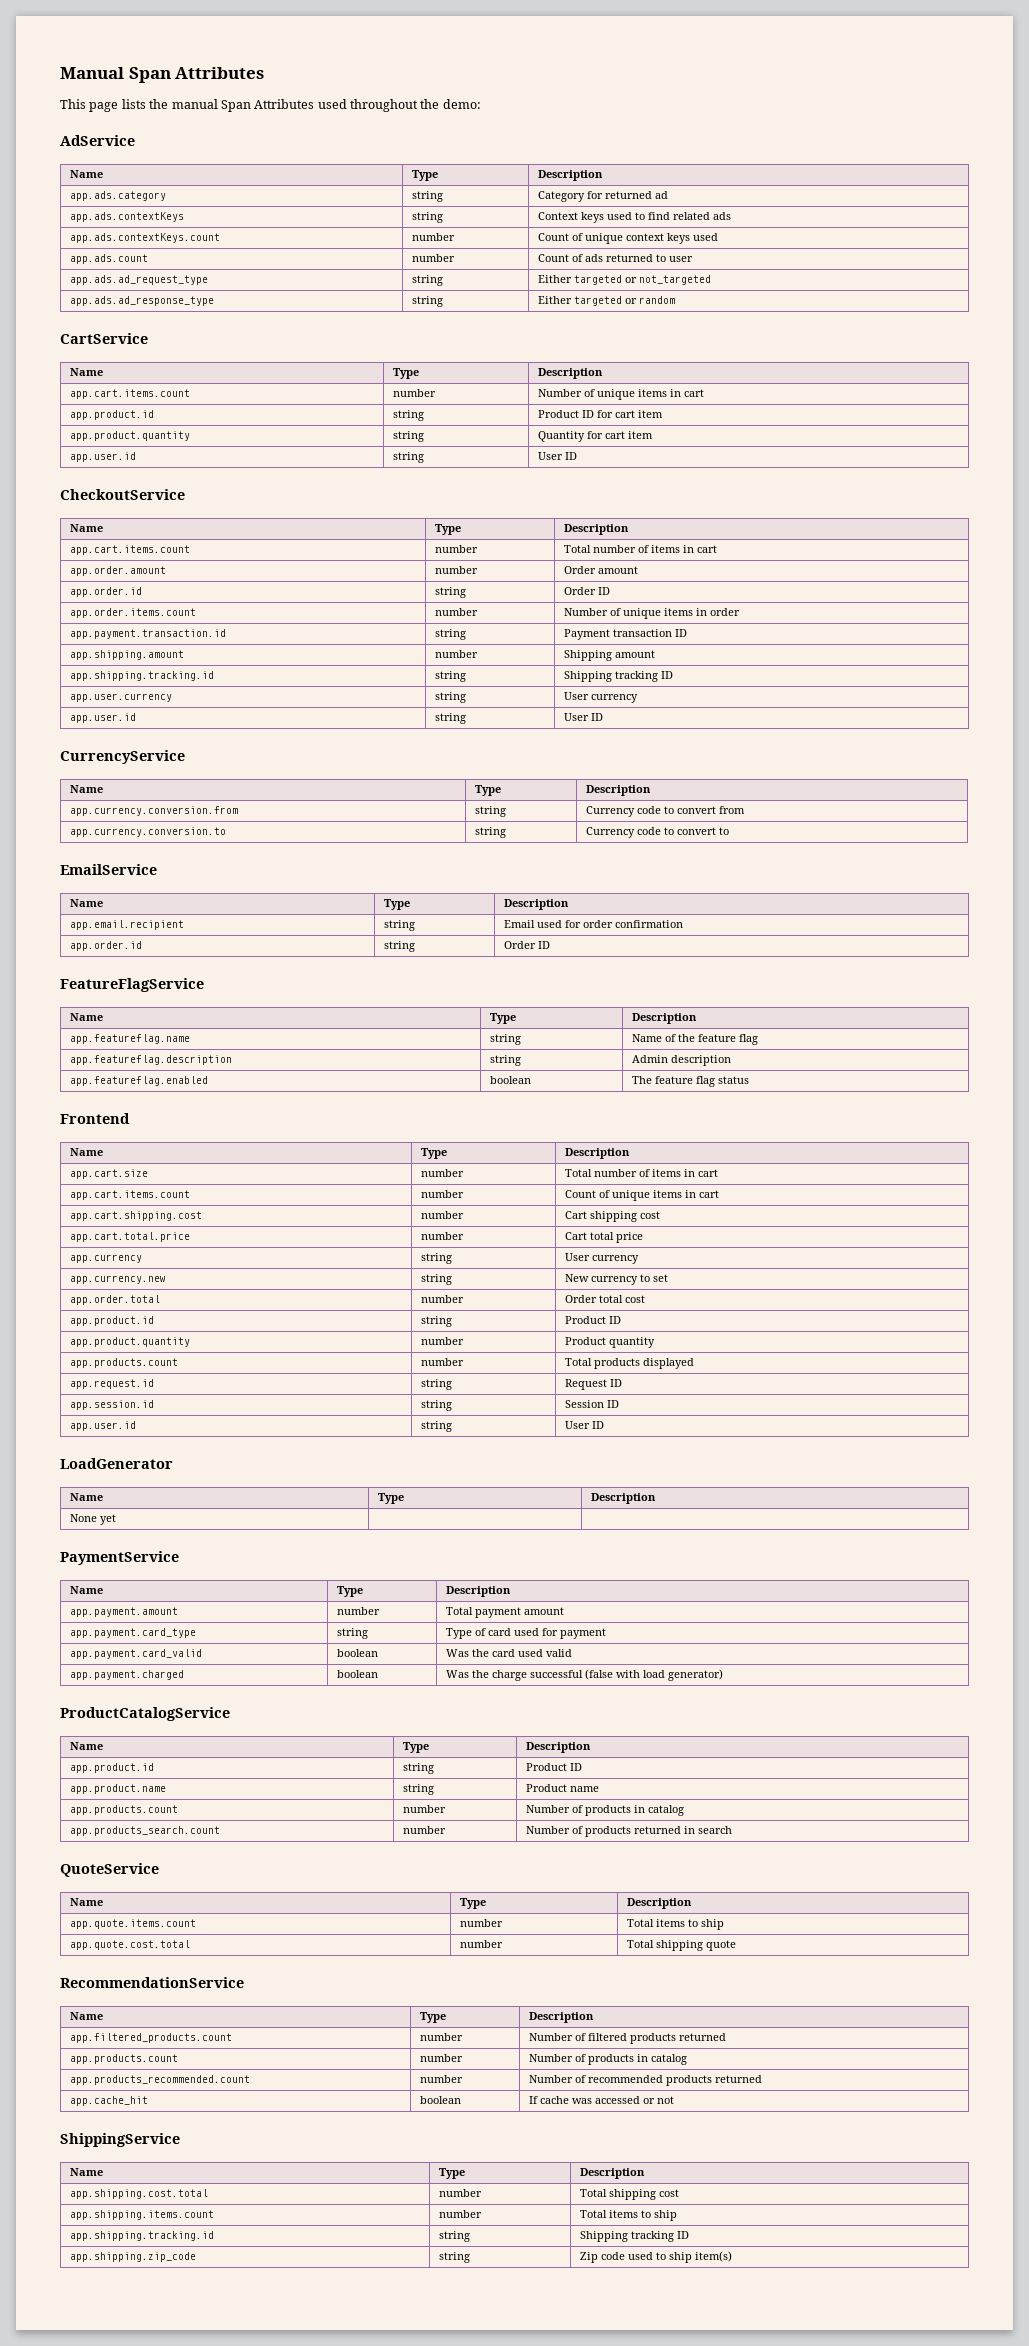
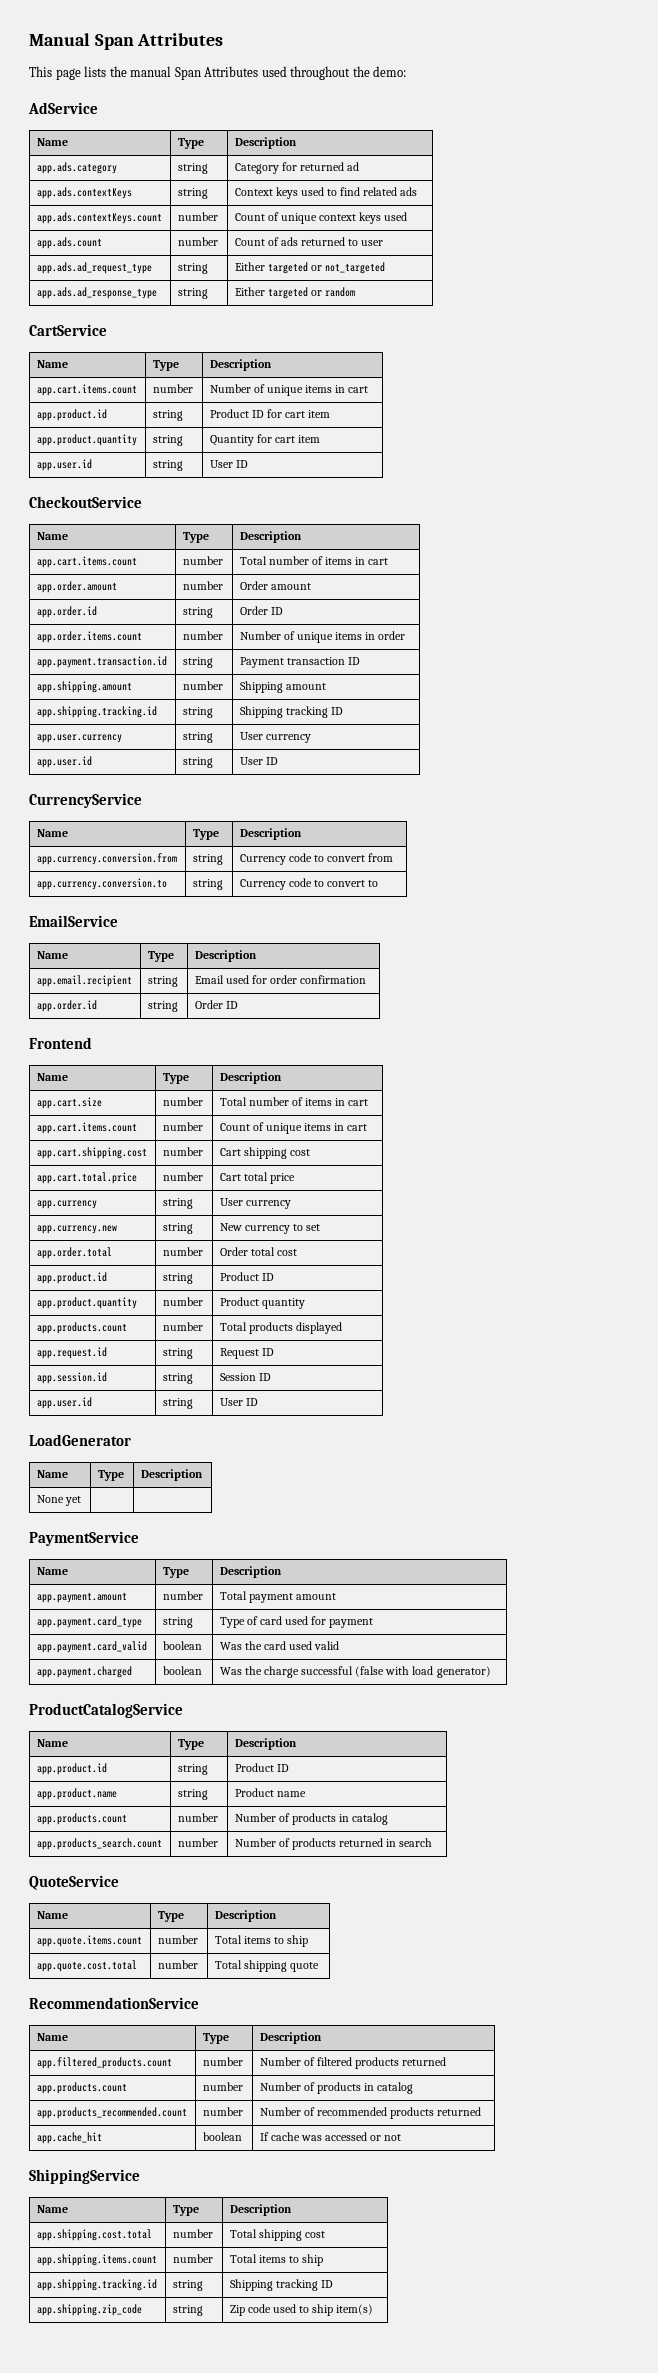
- FeatureFlagService
- Name | Type | Description
- app.featureflag.name | string | Name of the feature flag
- app.featureflag.description | string | Admin description
- app.featureflag.enabled | boolean | The feature flag status

